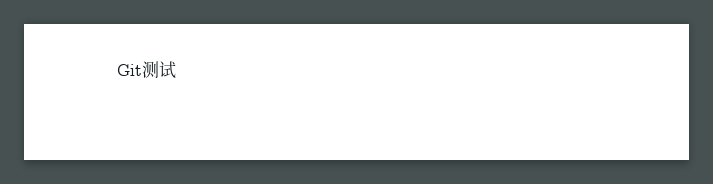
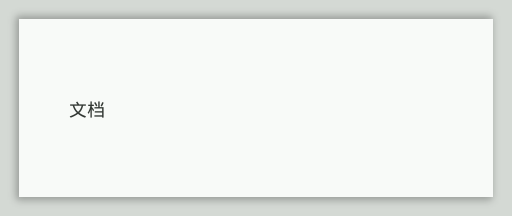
- Git测试
+ 文档

